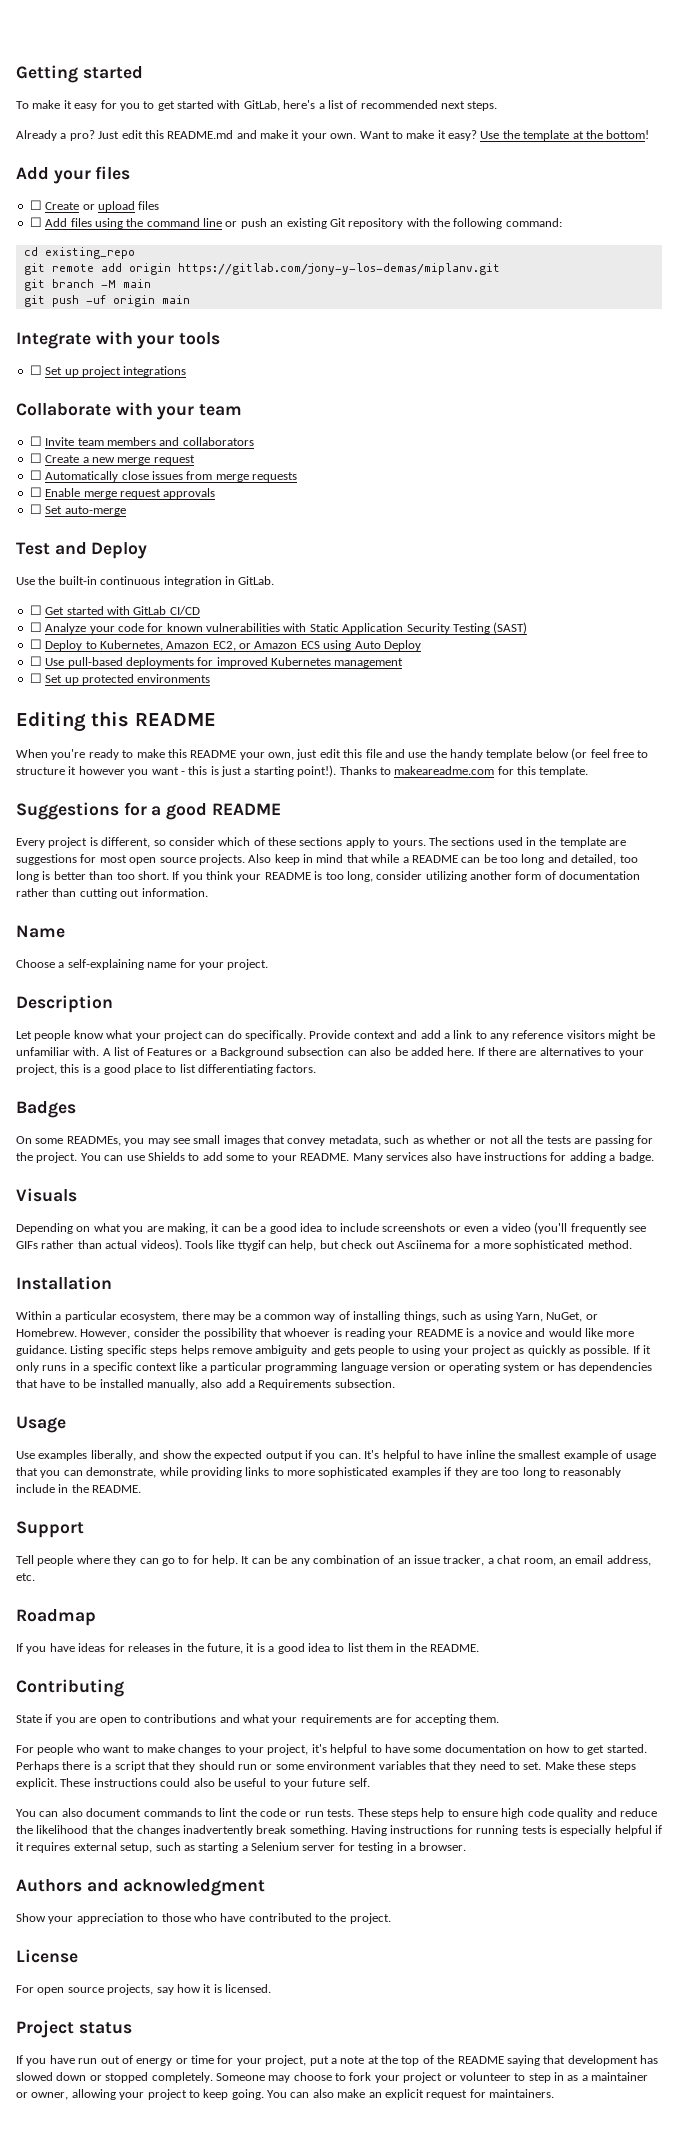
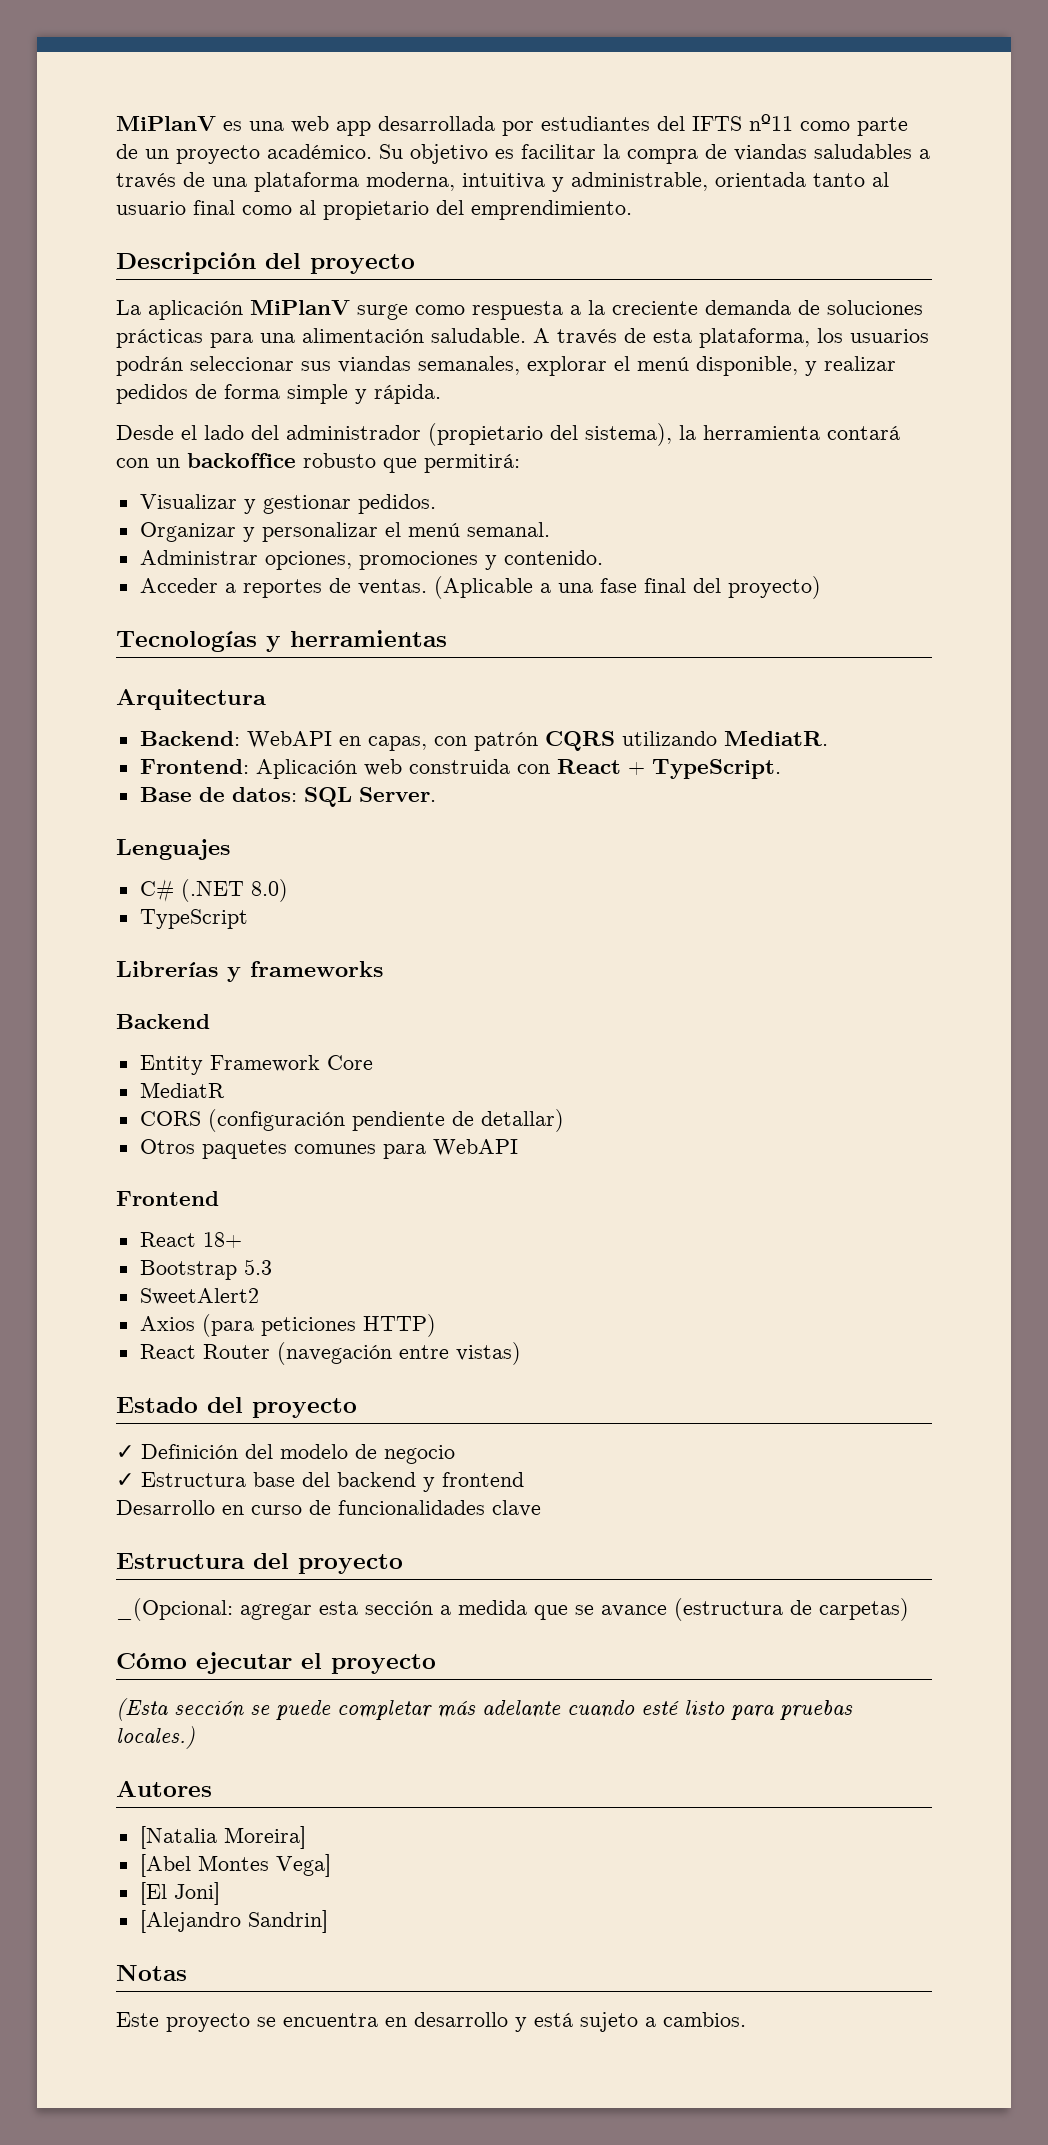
- Getting started
- To make it easy for you to get started with GitLab, here's a list of recommended next steps.
- Already a pro? Just edit this README.md and make it your own. Want to make it easy? Use the template at the bottom!
- Add your files
- ☐ Create or upload files
- ☐ Add files using the command line or push an existing Git repository with the following command:
- cd existing_repo
- git remote add origin https://gitlab.com/jony-y-los-demas/miplanv.git
- git branch -M main
- git push -uf origin main
- Integrate with your tools
- ☐ Set up project integrations
- Collaborate with your team
- ☐ Invite team members and collaborators
- ☐ Create a new merge request
- ☐ Automatically close issues from merge requests
- ☐ Enable merge request approvals
- ☐ Set auto-merge
- Test and Deploy
- Use the built-in continuous integration in GitLab.
- ☐ Get started with GitLab CI/CD
- ☐ Analyze your code for known vulnerabilities with Static Application Security Testing (SAST)
- ☐ Deploy to Kubernetes, Amazon EC2, or Amazon ECS using Auto Deploy
- ☐ Use pull-based deployments for improved Kubernetes management
- ☐ Set up protected environments
- Editing this README
- When you're ready to make this README your own, just edit this file and use the handy template below (or feel free to structure it however you want - this is just a starting point!). Thanks to makeareadme.com for this template.
- Suggestions for a good README
- Every project is different, so consider which of these sections apply to yours. The sections used in the template are suggestions for most open source projects. Also keep in mind that while a README can be too long and detailed, too long is better than too short. If you think your README is too long, consider utilizing another form of documentation rather than cutting out information.
- Name
- Choose a self-explaining name for your project.
- Description
- Let people know what your project can do specifically. Provide context and add a link to any reference visitors might be unfamiliar with. A list of Features or a Background subsection can also be added here. If there are alternatives to your project, this is a good place to list differentiating factors.
- Badges
- On some READMEs, you may see small images that convey metadata, such as whether or not all the tests are passing for the project. You can use Shields to add some to your README. Many services also have instructions for adding a badge.
- Visuals
- Depending on what you are making, it can be a good idea to include screenshots or even a video (you'll frequently see GIFs rather than actual videos). Tools like ttygif can help, but check out Asciinema for a more sophisticated method.
- Installation
- Within a particular ecosystem, there may be a common way of installing things, such as using Yarn, NuGet, or Homebrew. However, consider the possibility that whoever is reading your README is a novice and would like more guidance. Listing specific steps helps remove ambiguity and gets people to using your project as quickly as possible. If it only runs in a specific context like a particular programming language version or operating system or has dependencies that have to be installed manually, also add a Requirements subsection.
- Usage
- Use examples liberally, and show the expected output if you can. It's helpful to have inline the smallest example of usage that you can demonstrate, while providing links to more sophisticated examples if they are too long to reasonably include in the README.
- Support
- Tell people where they can go to for help. It can be any combination of an issue tracker, a chat room, an email address, etc.
- Roadmap
- If you have ideas for releases in the future, it is a good idea to list them in the README.
- Contributing
- State if you are open to contributions and what your requirements are for accepting them.
- For people who want to make changes to your project, it's helpful to have some documentation on how to get started. Perhaps there is a script that they should run or some environment variables that they need to set. Make these steps explicit. These instructions could also be useful to your future self.
- You can also document commands to lint the code or run tests. These steps help to ensure high code quality and reduce the likelihood that the changes inadvertently break something. Having instructions for running tests is especially helpful if it requires external setup, such as starting a Selenium server for testing in a browser.
- Authors and acknowledgment
- Show your appreciation to those who have contributed to the project.
- License
- For open source projects, say how it is licensed.
- Project status
- If you have run out of energy or time for your project, put a note at the top of the README saying that development has slowed down or stopped completely. Someone may choose to fork your project or volunteer to step in as a maintainer or owner, allowing your project to keep going. You can also make an explicit request for maintainers.
+ MiPlanV es una web app desarrollada por estudiantes del IFTS nº11 como parte de un proyecto académico. Su objetivo es facilitar la compra de viandas saludables a través de una plataforma moderna, intuitiva y administrable, orientada tanto al usuario final como al propietario del emprendimiento.
+ Descripción del proyecto
+ La aplicación MiPlanV surge como respuesta a la creciente demanda de soluciones prácticas para una alimentación saludable. A través de esta plataforma, los usuarios podrán seleccionar sus viandas semanales, explorar el menú disponible, y realizar pedidos de forma simple y rápida.
+ Desde el lado del administrador (propietario del sistema), la herramienta contará con un backoffice robusto que permitirá:
+ Visualizar y gestionar pedidos.
+ Organizar y personalizar el menú semanal.
+ Administrar opciones, promociones y contenido.
+ Acceder a reportes de ventas. (Aplicable a una fase final del proyecto)
+ Tecnologías y herramientas
+ Arquitectura
+ Backend: WebAPI en capas, con patrón CQRS utilizando MediatR.
+ Frontend: Aplicación web construida con React + TypeScript.
+ Base de datos: SQL Server.
+ Lenguajes
+ C# (.NET 8.0)
+ TypeScript
+ Librerías y frameworks
+ Backend
+ Entity Framework Core
+ MediatR
+ CORS (configuración pendiente de detallar)
+ Otros paquetes comunes para WebAPI
+ Frontend
+ React 18+
+ Bootstrap 5.3
+ SweetAlert2
+ Axios (para peticiones HTTP)
+ React Router (navegación entre vistas)
+ Estado del proyecto
+ ✓ Definición del modelo de negocio
+ ✓ Estructura base del backend y frontend
+ Desarrollo en curso de funcionalidades clave
+ Estructura del proyecto
+ _(Opcional: agregar esta sección a medida que se avance (estructura de carpetas)
+ Cómo ejecutar el proyecto
+ (Esta sección se puede completar más adelante cuando esté listo para pruebas locales.)
+ Autores
+ [Natalia Moreira]
+ [Abel Montes Vega]
+ [El Joni]
+ [Alejandro Sandrin]
+ Notas
+ Este proyecto se encuentra en desarrollo y está sujeto a cambios.

